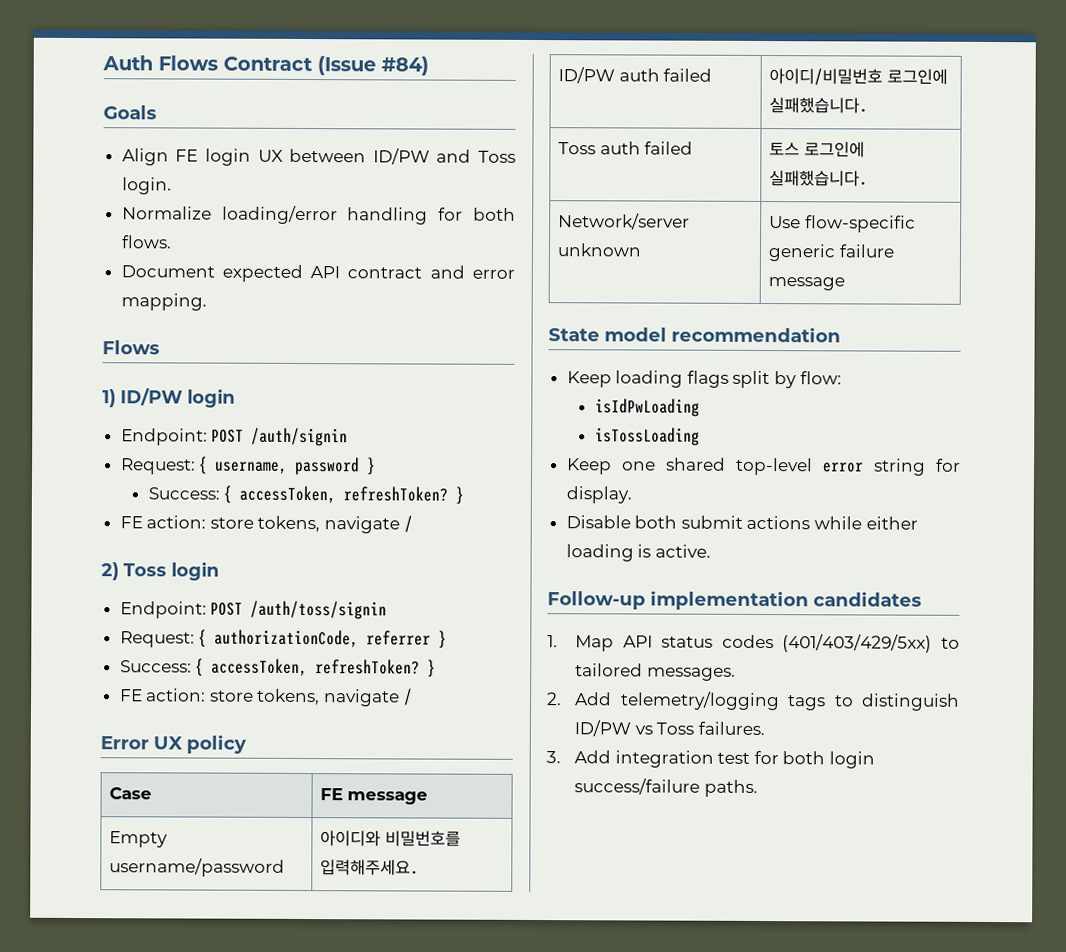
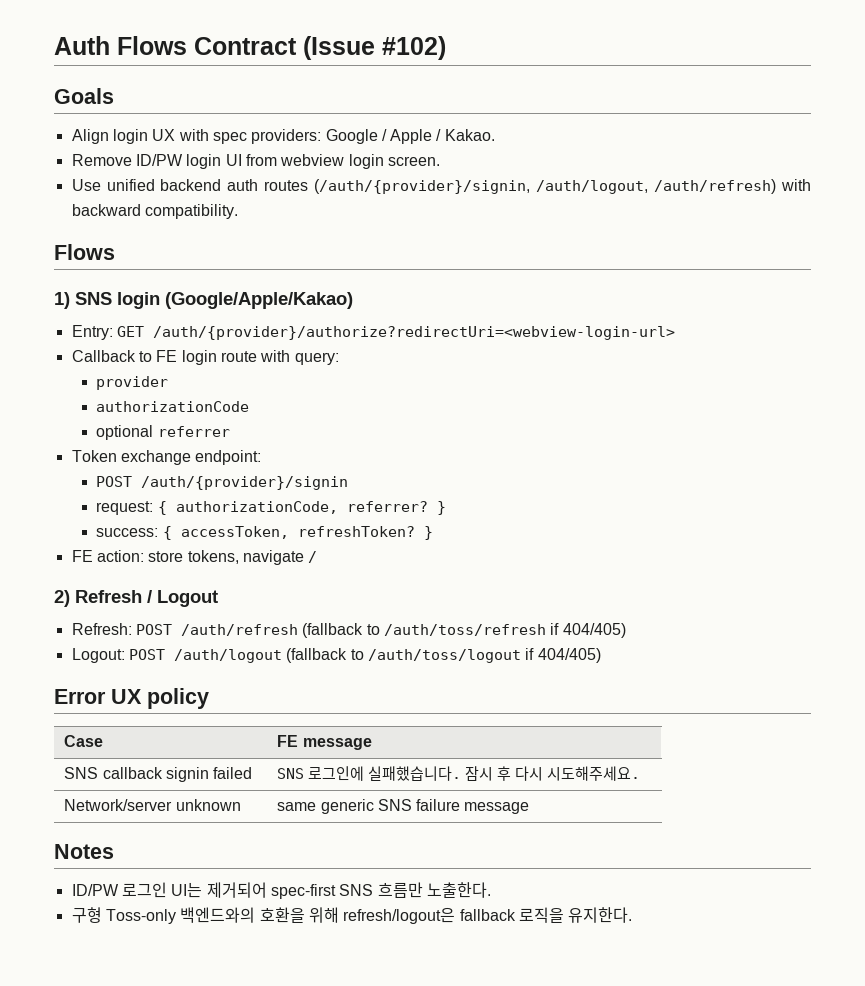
- Auth Flows Contract (Issue #84)
+ Auth Flows Contract (Issue #102)
- Align FE login UX between ID/PW and Toss login.
- Normalize loading/error handling for both flows.
- Document expected API contract and error mapping.
+ Align login UX with spec providers: Google / Apple / Kakao.
+ Remove ID/PW login UI from webview login screen.
+ Use unified backend auth routes (/auth/{provider}/signin, /auth/logout, /auth/refresh) with backward compatibility.
- 1) ID/PW login
- Endpoint: POST /auth/signin
- Request: { username, password }
- Success: { accessToken, refreshToken?
+ 1) SNS login (Google/Apple/Kakao)
+ Entry: GET /auth/{provider}/authorize?redirectUri=<webview-login-url>
+ Callback to FE login route with query:
+ provider
+ authorizationCode
+ optional referrer
+ Token exchange endpoint:
+ POST /auth/{provider}/signin
+ request: { authorizationCode, referrer? }
+ success: { accessToken, refreshToken?
- 2) Toss login
- Endpoint: POST /auth/toss/signin
- Request: { authorizationCode, referrer }
- Success: { accessToken, refreshToken? }
- FE action: store tokens, navigate /
+ 2) Refresh / Logout
+ Refresh: POST /auth/refresh (fallback to /auth/toss/refresh if 404/405)
+ Logout: POST /auth/logout (fallback to /auth/toss/logout if 404/405)
- Empty username/password | 아이디와 비밀번호를 입력해주세요.
- ID/PW auth failed | 아이디/비밀번호 로그인에 실패했습니다.
- Toss auth failed | 토스 로그인에 실패했습니다.
+ SNS callback signin failed | SNS 로그인에 실패했습니다. 잠시 후 다시 시도해주세요.
- Network/server unknown | Use flow-specific generic failure message
+ Network/server unknown | same generic SNS failure message
- State model recommendation
- Keep loading flags split by flow:
- isIdPwLoading
- isTossLoading
- Keep one shared top-level error string for display.
- Disable both submit actions while either loading is active.
- Follow-up implementation candidates
- 1. Map API status codes (401/403/429/5xx) to tailored messages.
- 2. Add telemetry/logging tags to distinguish ID/PW vs Toss failures.
- 3. Add integration test for both login success/failure paths.
+ Notes
+ ID/PW 로그인 UI는 제거되어 spec-first SNS 흐름만 노출한다.
+ 구형 Toss-only 백엔드와의 호환을 위해 refresh/logout은 fallback 로직을 유지한다.

